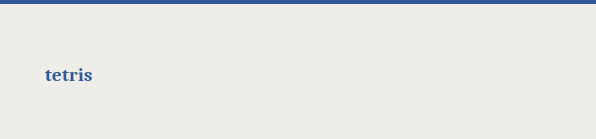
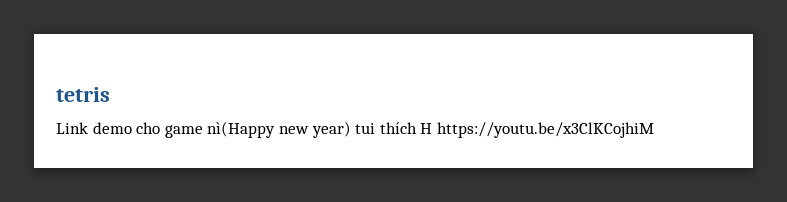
+ Link demo cho game nì(Happy new year) tui thích H https://youtu.be/x3ClKCojhiM

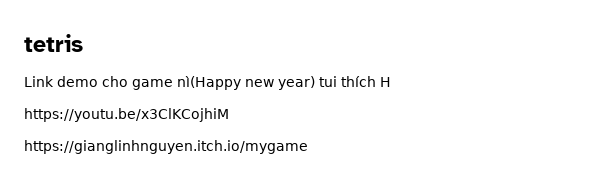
- Link demo cho game nì(Happy new year) tui thích H https://youtu.be/x3ClKCojhiM
+ Link demo cho game nì(Happy new year) tui thích H
+ https://youtu.be/x3ClKCojhiM
+ https://gianglinhnguyen.itch.io/mygame

